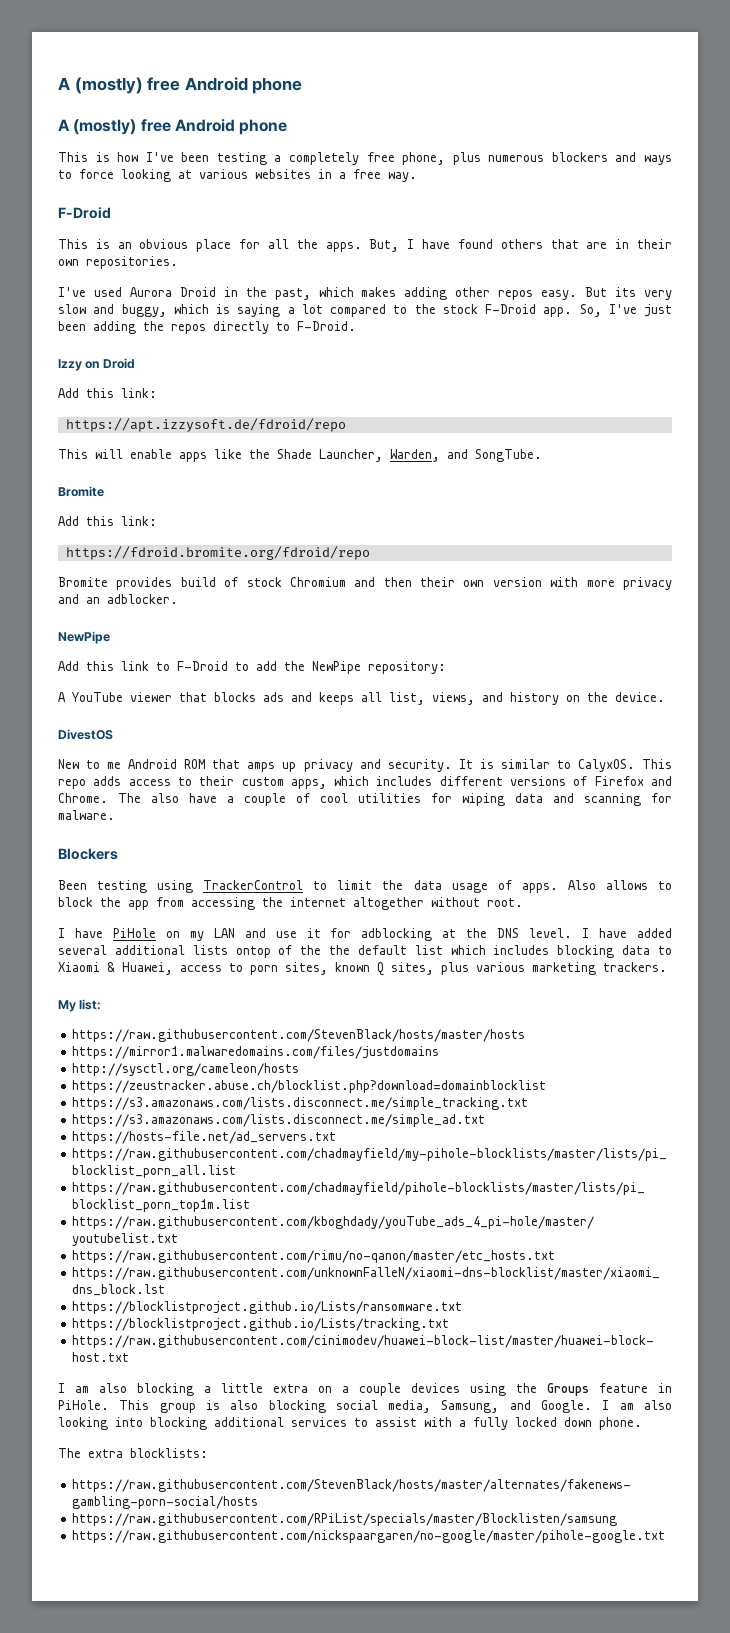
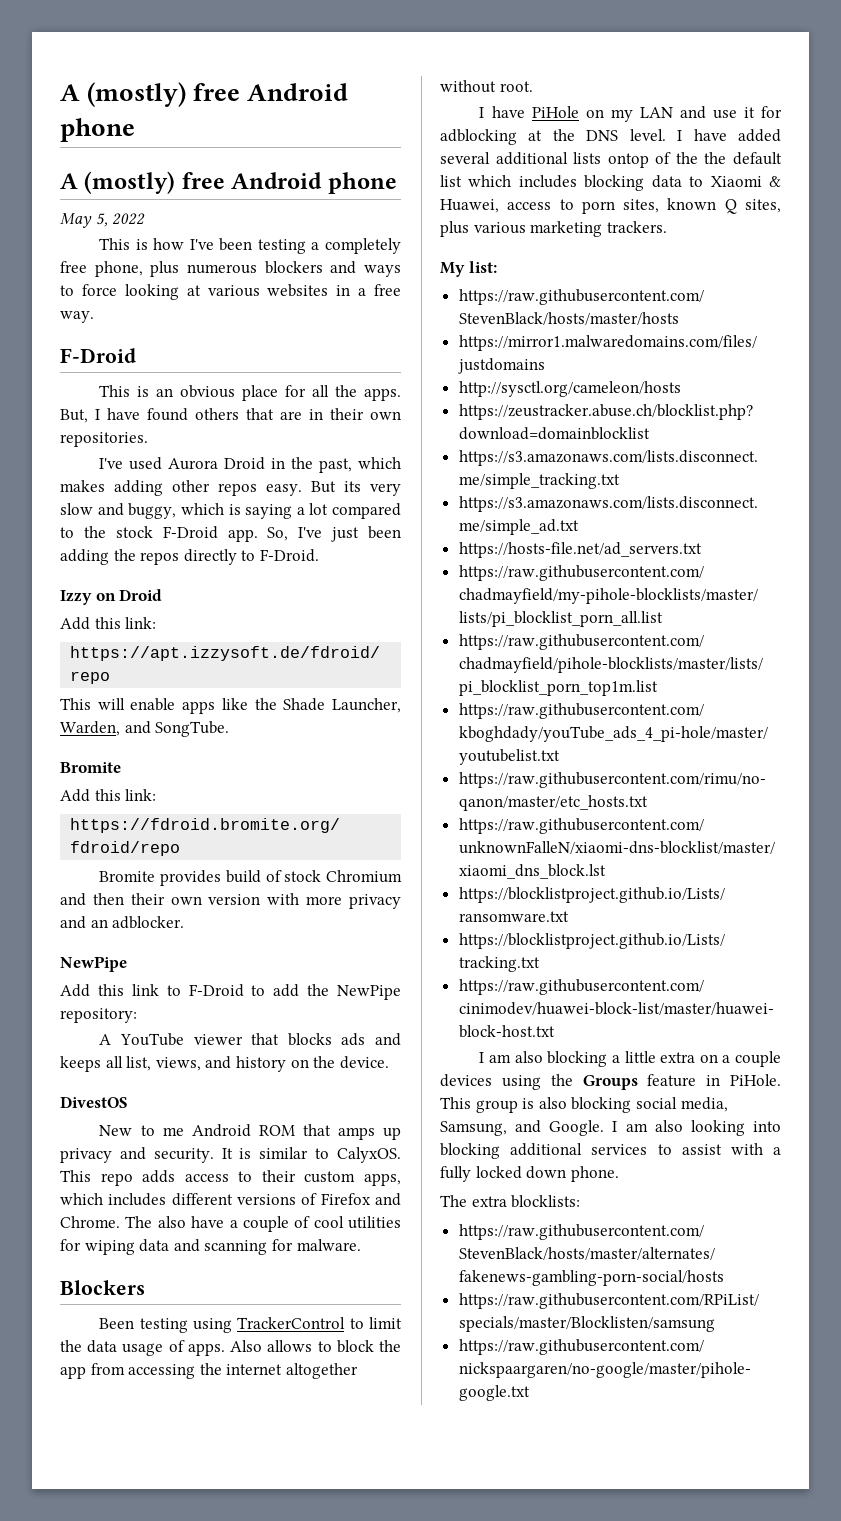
+ May 5, 2022

